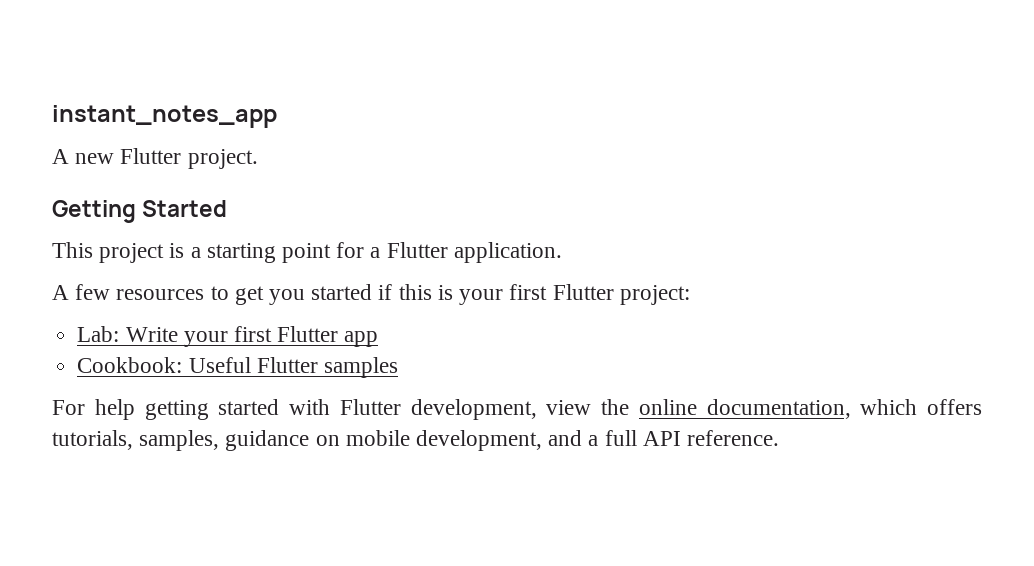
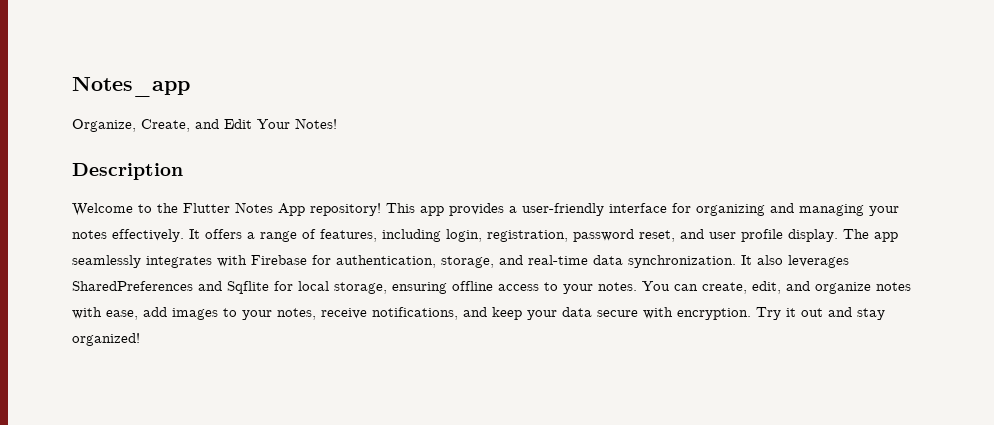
- instant_notes_app
- A new Flutter project.
- Getting Started
- This project is a starting point for a Flutter application.
- A few resources to get you started if this is your first Flutter project:
- Lab: Write your first Flutter app
- Cookbook: Useful Flutter samples
- For help getting started with Flutter development, view the online documentation, which offers tutorials, samples, guidance on mobile development, and a full API reference.
+ Notes_app
+ Organize, Create, and Edit Your Notes!
+ Description
+ Welcome to the Flutter Notes App repository! This app provides a user-friendly interface for organizing and managing your notes effectively. It offers a range of features, including login, registration, password reset, and user profile display. The app seamlessly integrates with Firebase for authentication, storage, and real-time data synchronization. It also leverages SharedPreferences and Sqflite for local storage, ensuring offline access to your notes. You can create, edit, and organize notes with ease, add images to your notes, receive notifications, and keep your data secure with encryption. Try it out and stay organized!

